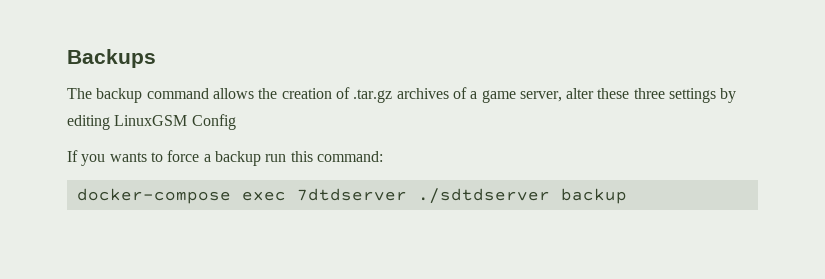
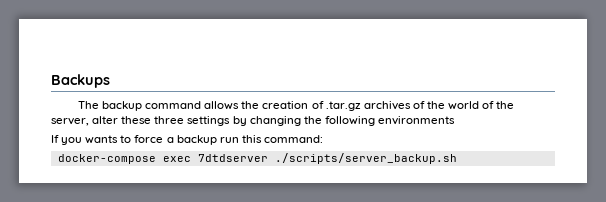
- The backup command allows the creation of .tar.gz archives of a game server, alter these three settings by editing LinuxGSM Config
+ The backup command allows the creation of .tar.gz archives of the world of the server, alter these three settings by changing the following environments
- docker-compose exec 7dtdserver ./sdtdserver backup
+ docker-compose exec 7dtdserver ./scripts/server_backup.sh

